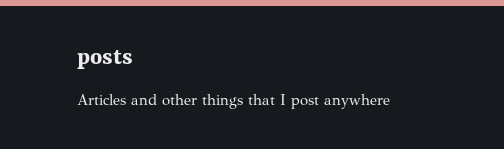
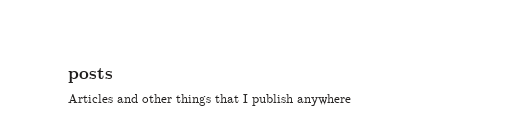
- Articles and other things that I post anywhere
+ Articles and other things that I publish anywhere

